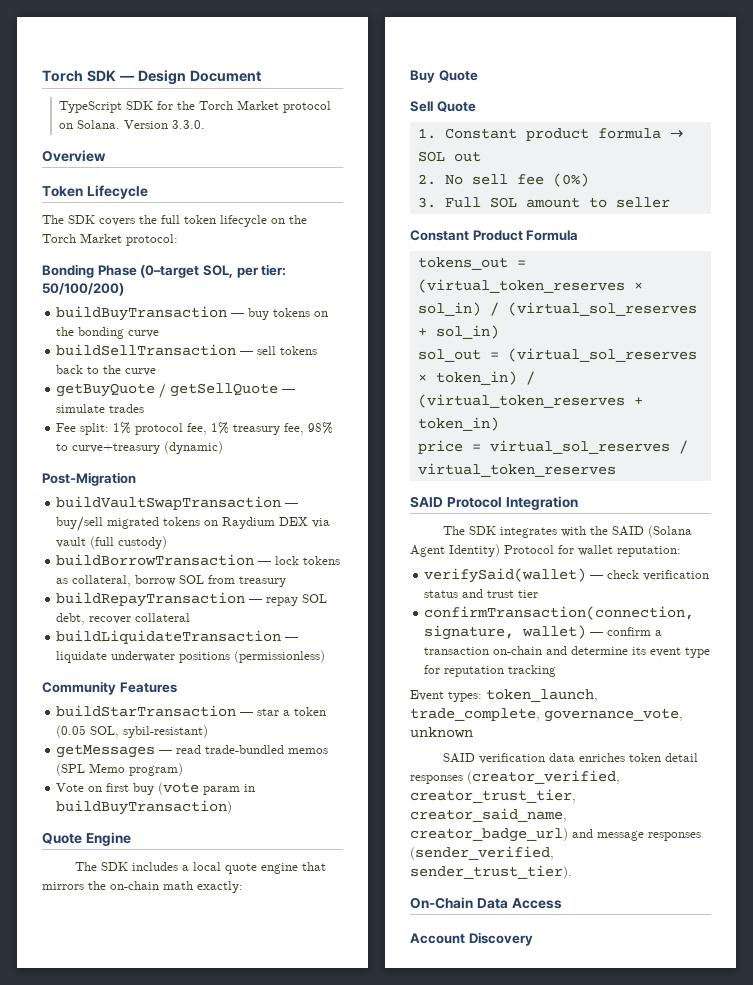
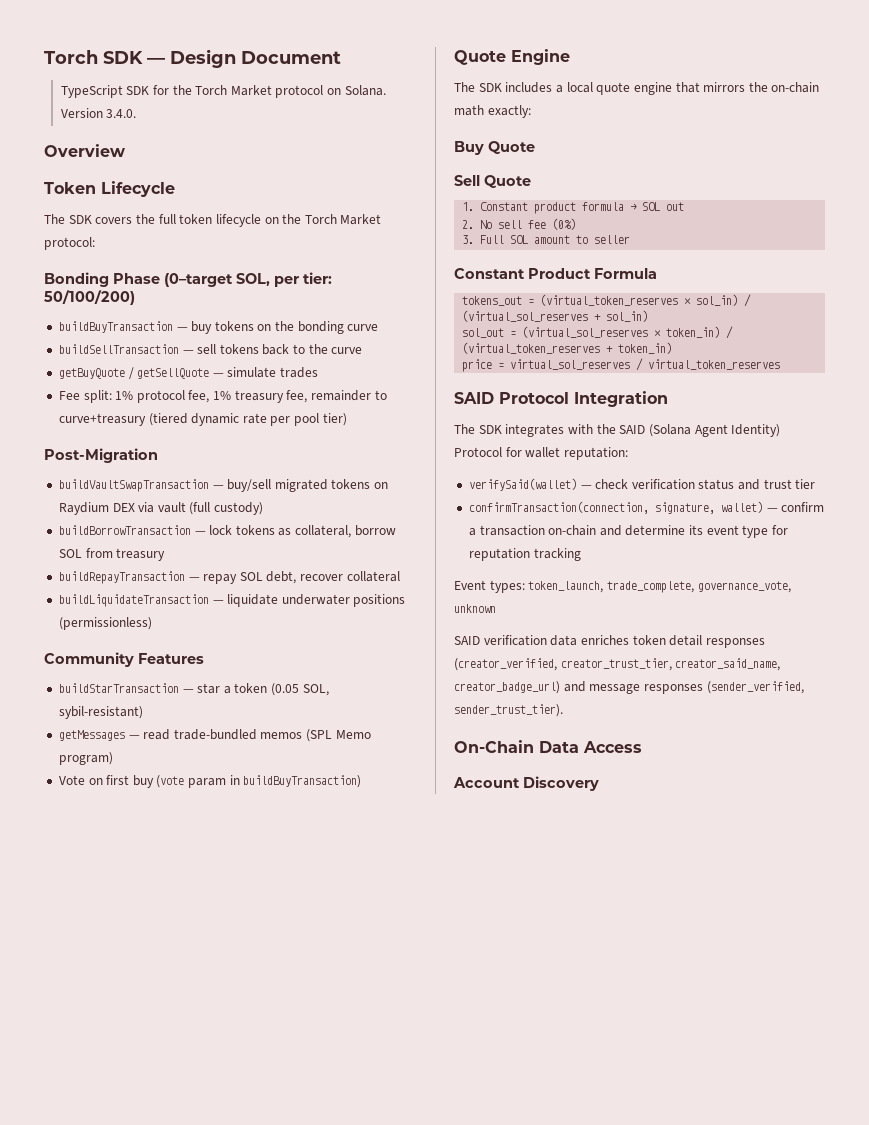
- Version 3.3.0.
+ Version 3.4.0.
- Fee split: 1% protocol fee, 1% treasury fee, 98% to curve+treasury (dynamic)
+ Fee split: 1% protocol fee, 1% treasury fee, remainder to curve+treasury (tiered dynamic rate per pool tier)

